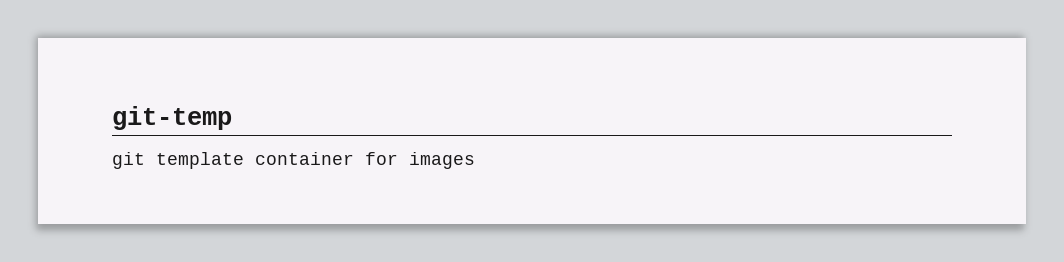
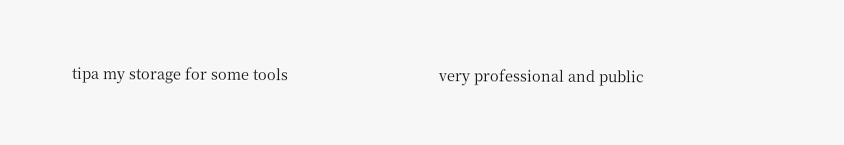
- git-temp
- git template container for images
+ tipa my storage for some tools
+ very professional and public

